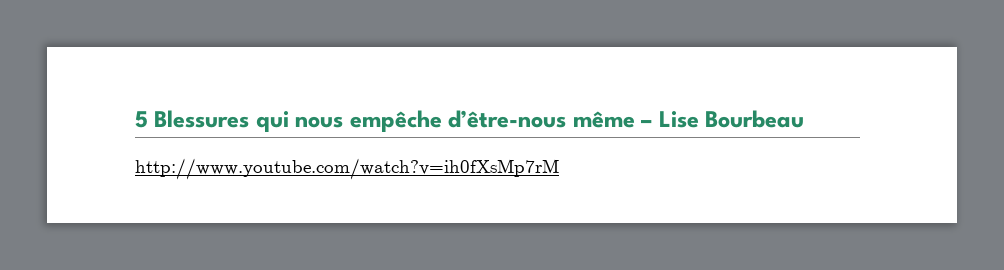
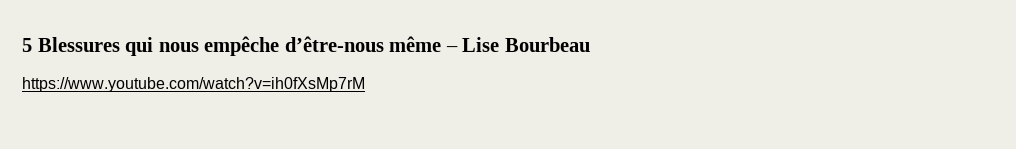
- http://www.youtube.com/watch?v=ih0fXsMp7rM
+ https://www.youtube.com/watch?v=ih0fXsMp7rM

